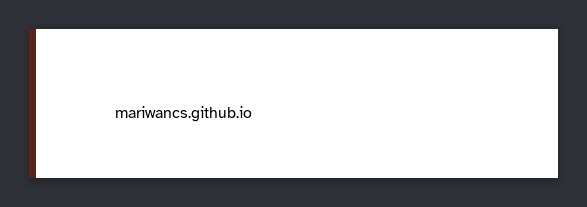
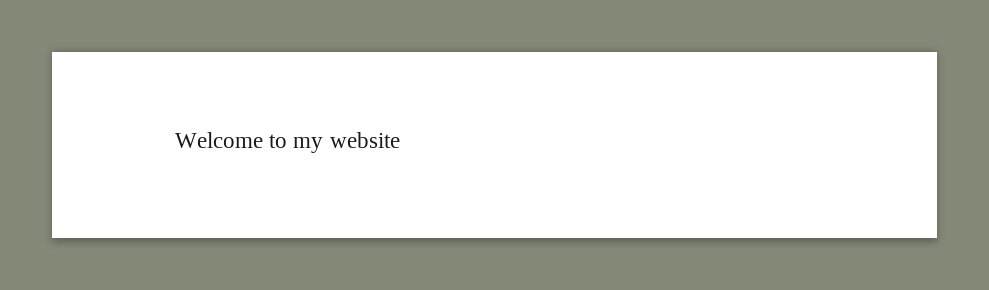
- mariwancs.github.io
+ Welcome to my website

